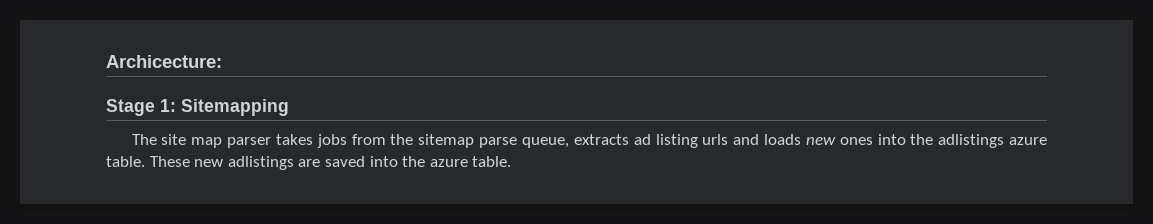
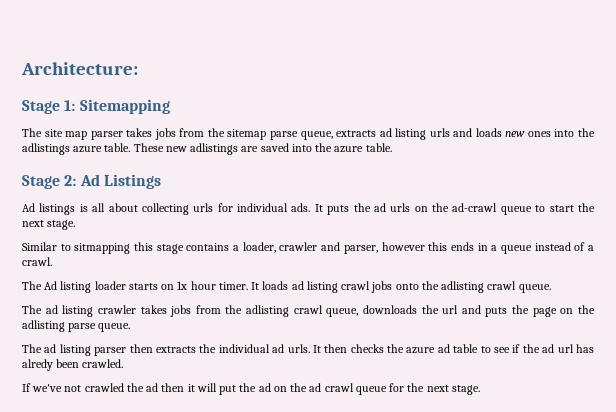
- Archicecture:
+ Architecture:
+ Stage 2: Ad Listings
+ Ad listings is all about collecting urls for individual ads. It puts the ad urls on the ad-crawl queue to start the next stage.
+ Similar to sitmapping this stage contains a loader, crawler and parser, however this ends in a queue instead of a crawl.
+ The Ad listing loader starts on 1x hour timer. It loads ad listing crawl jobs onto the adlisting crawl queue.
+ The ad listing crawler takes jobs from the adlisting crawl queue, downloads the url and puts the page on the adlisting parse queue.
+ The ad listing parser then extracts the individual ad urls. It then checks the azure ad table to see if the ad url has alredy been crawled.
+ If we've not crawled the ad then it will put the ad on the ad crawl queue for the next stage.

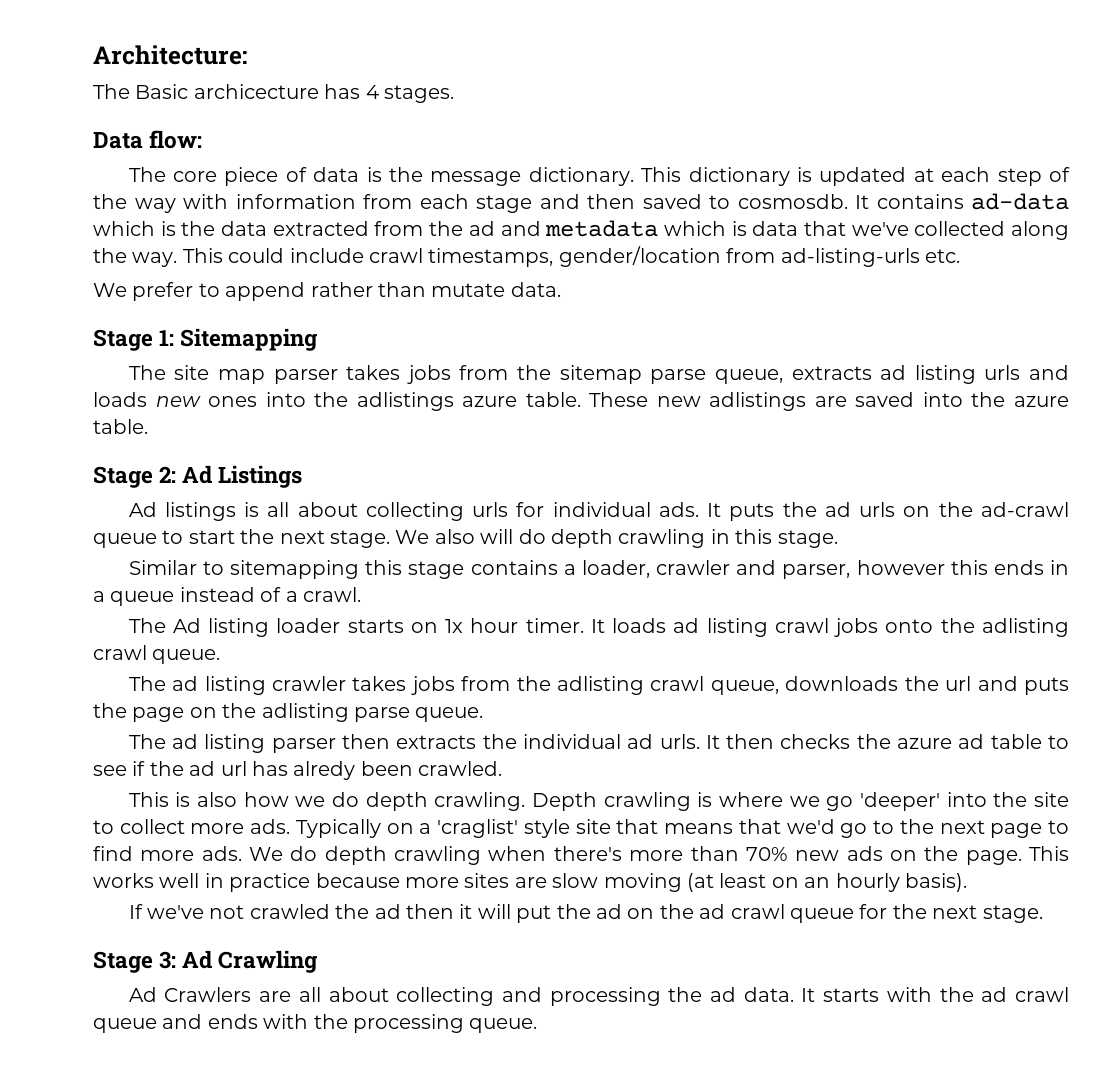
+ The Basic archicecture has 4 stages.
+ Data flow:
+ The core piece of data is the message dictionary. This dictionary is updated at each step of the way with information from each stage and then saved to cosmosdb. It contains ad-data which is the data extracted from the ad and metadata which is data that we've collected along the way. This could include crawl timestamps, gender/location from ad-listing-urls etc.
+ We prefer to append rather than mutate data.
+ We also will do depth crawling in this stage.
- Similar to sitmapping this stage contains a loader, crawler and parser, however this ends in a queue instead of a crawl.
+ Similar to sitemapping this stage contains a loader, crawler and parser, however this ends in a queue instead of a crawl.
+ This is also how we do depth crawling. Depth crawling is where we go 'deeper' into the site to collect more ads. Typically on a 'craglist' style site that means that we'd go to the next page to find more ads. We do depth crawling when there's more than 70% new ads on the page. This works well in practice because more sites are slow moving (at least on an hourly basis).
+ Stage 3: Ad Crawling
+ Ad Crawlers are all about collecting and processing the ad data. It starts with the ad crawl queue and ends with the processing queue.

